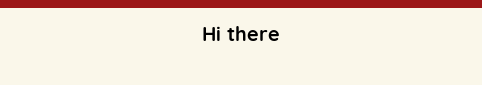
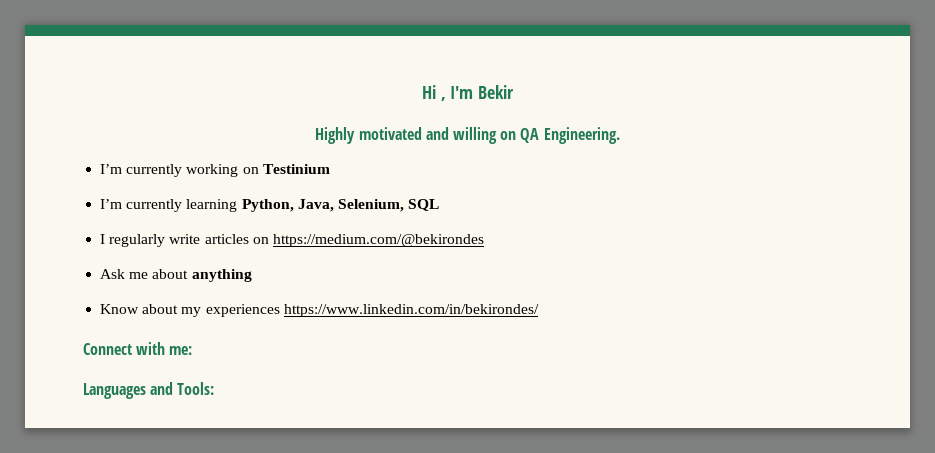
- Hi there
+ Hi , I'm Bekir
+ Highly motivated and willing on QA Engineering.
+ I’m currently working on Testinium
+ I’m currently learning Python, Java, Selenium, SQL
+ I regularly write articles on https://medium.com/@bekirondes
+ Ask me about anything
+ Know about my experiences https://www.linkedin.com/in/bekirondes/
+ Connect with me:
+ Languages and Tools:

